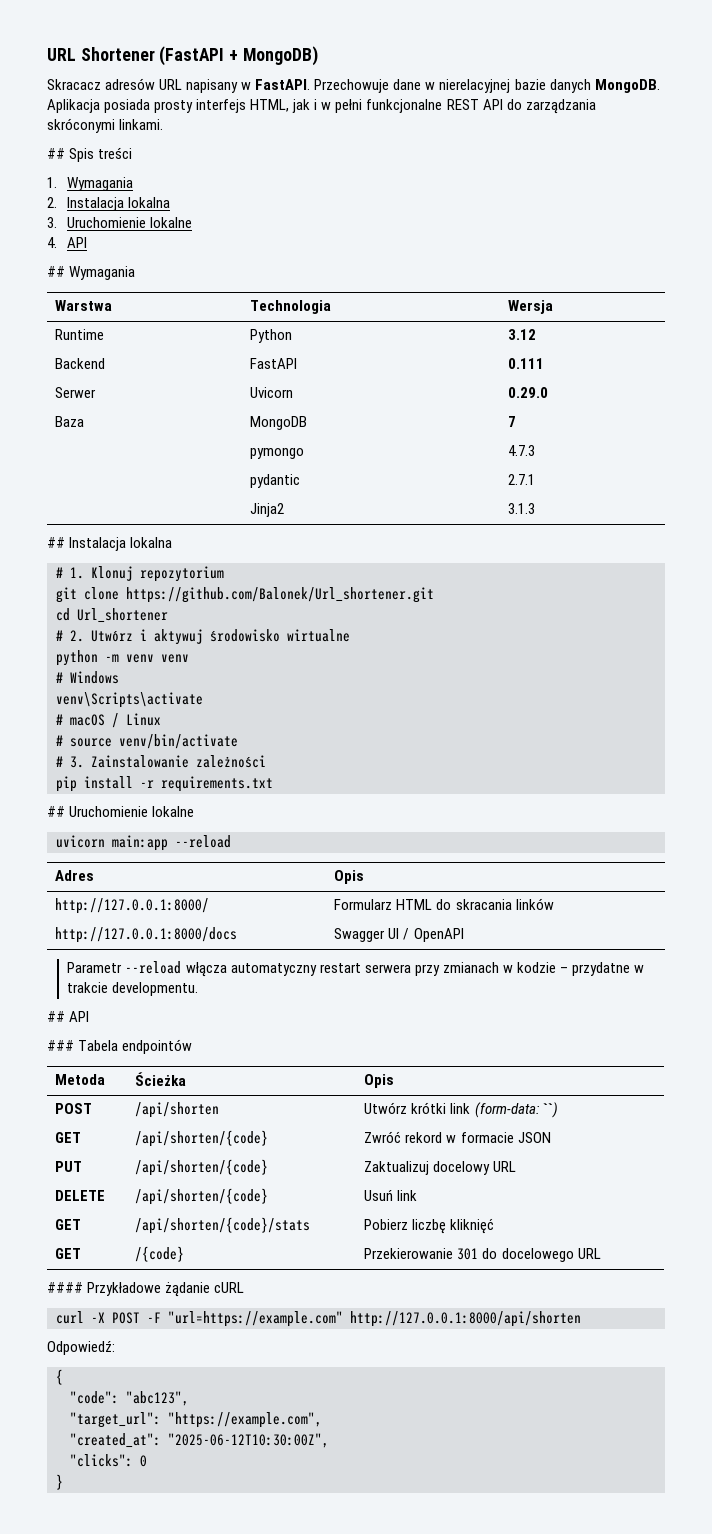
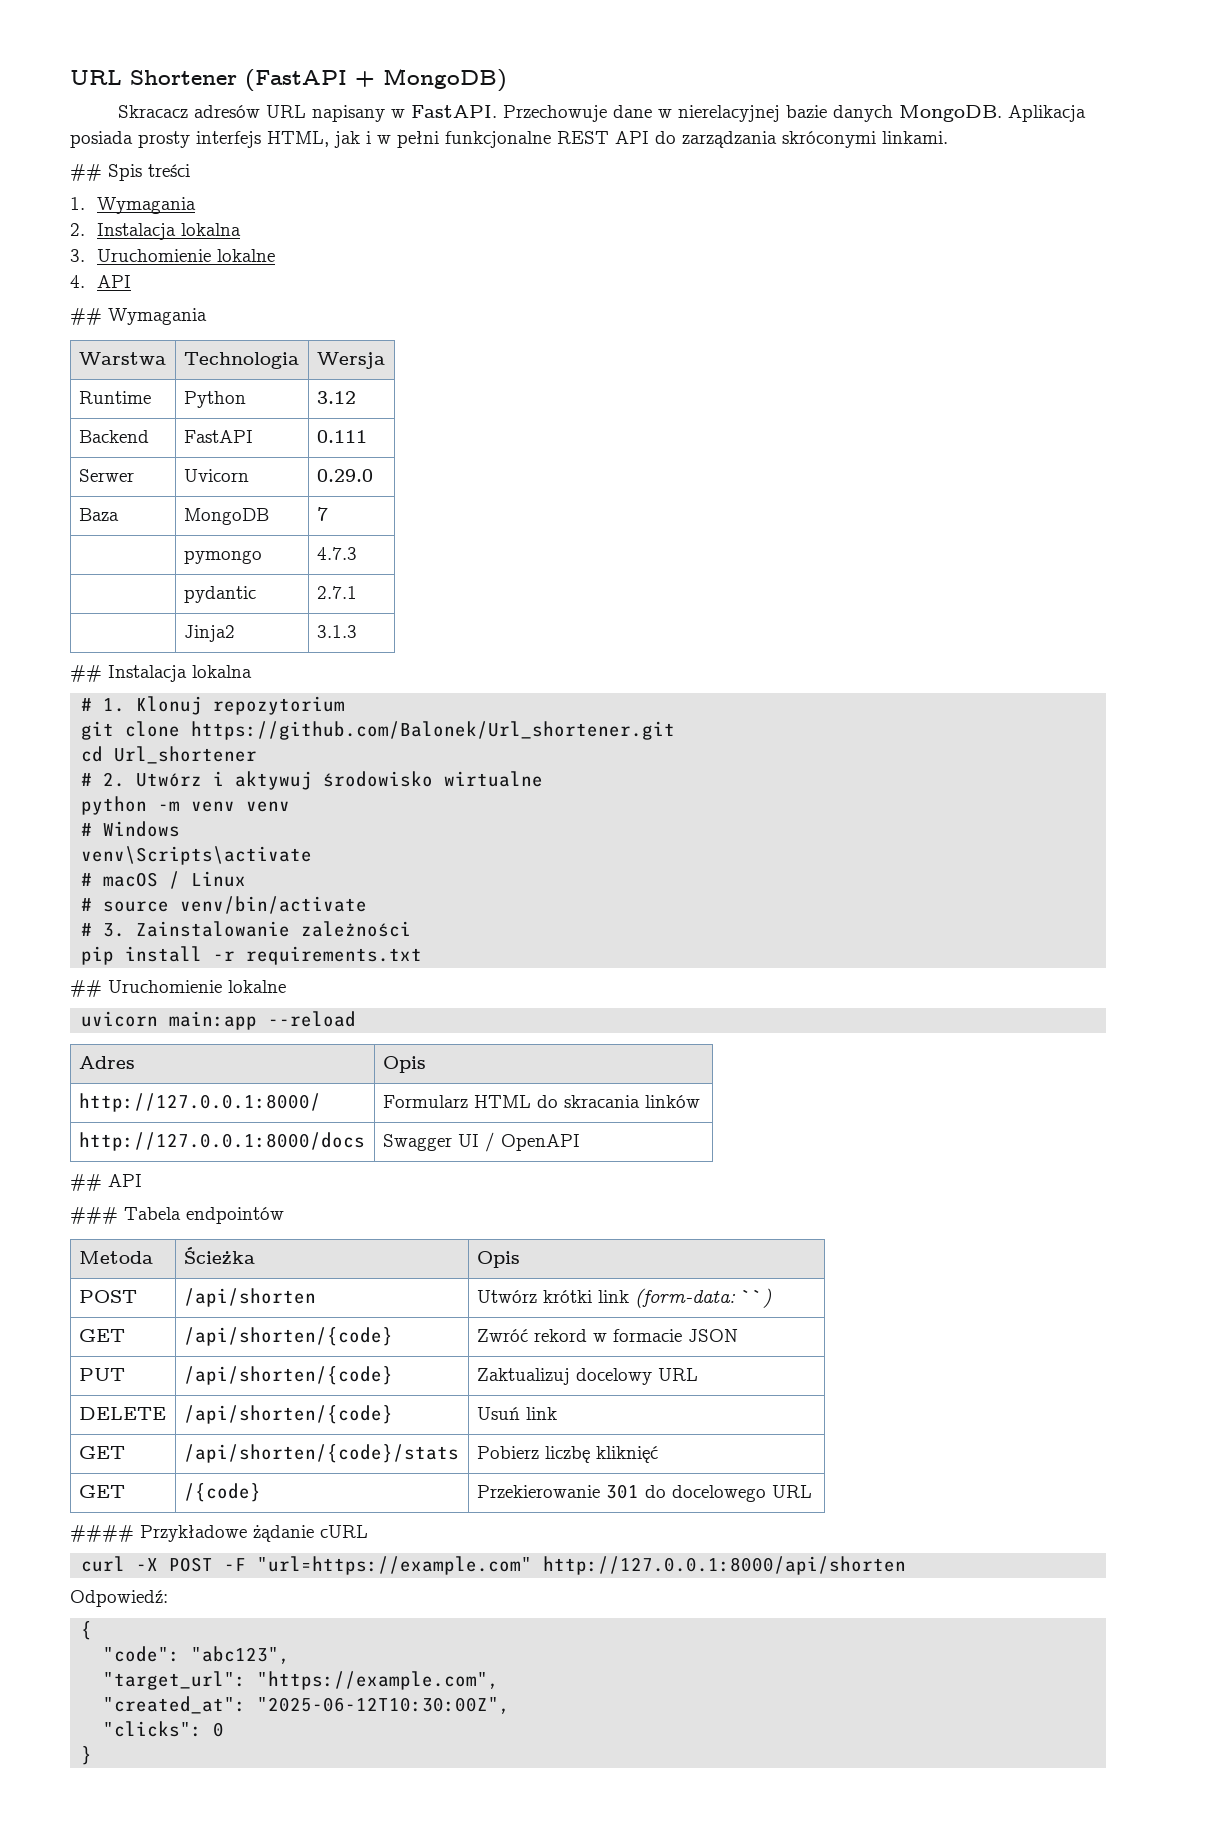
- Parametr --reload włącza automatyczny restart serwera przy zmianach w kodzie – przydatne w trakcie developmentu.

